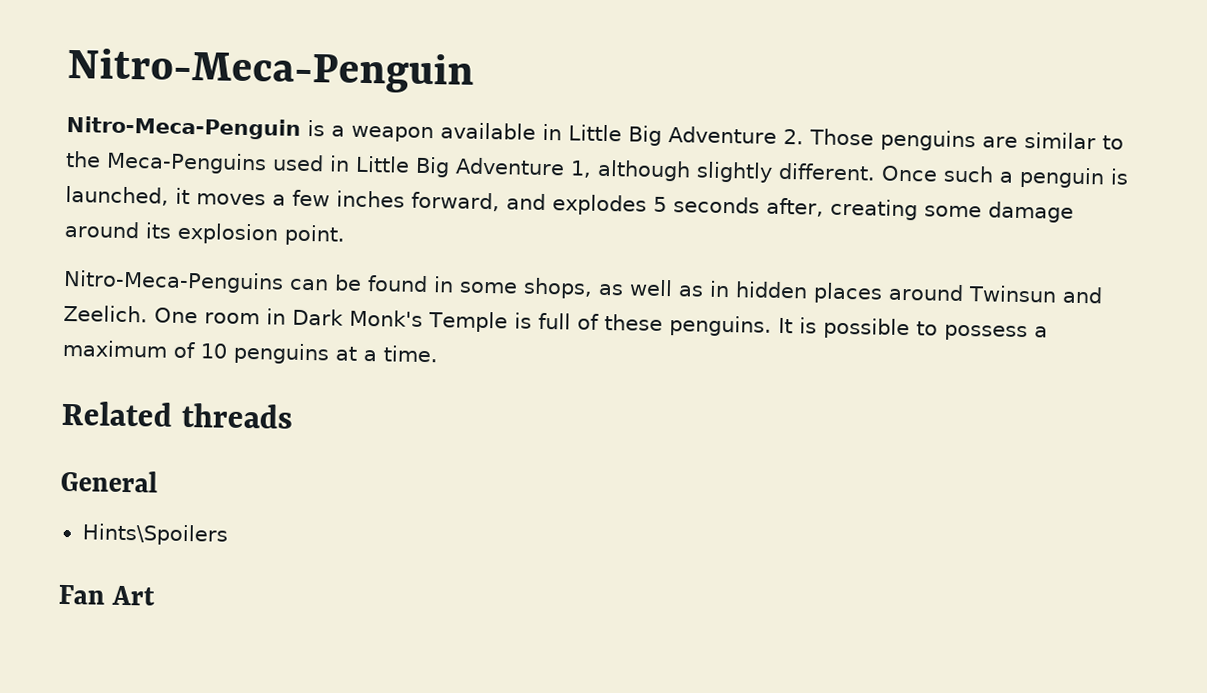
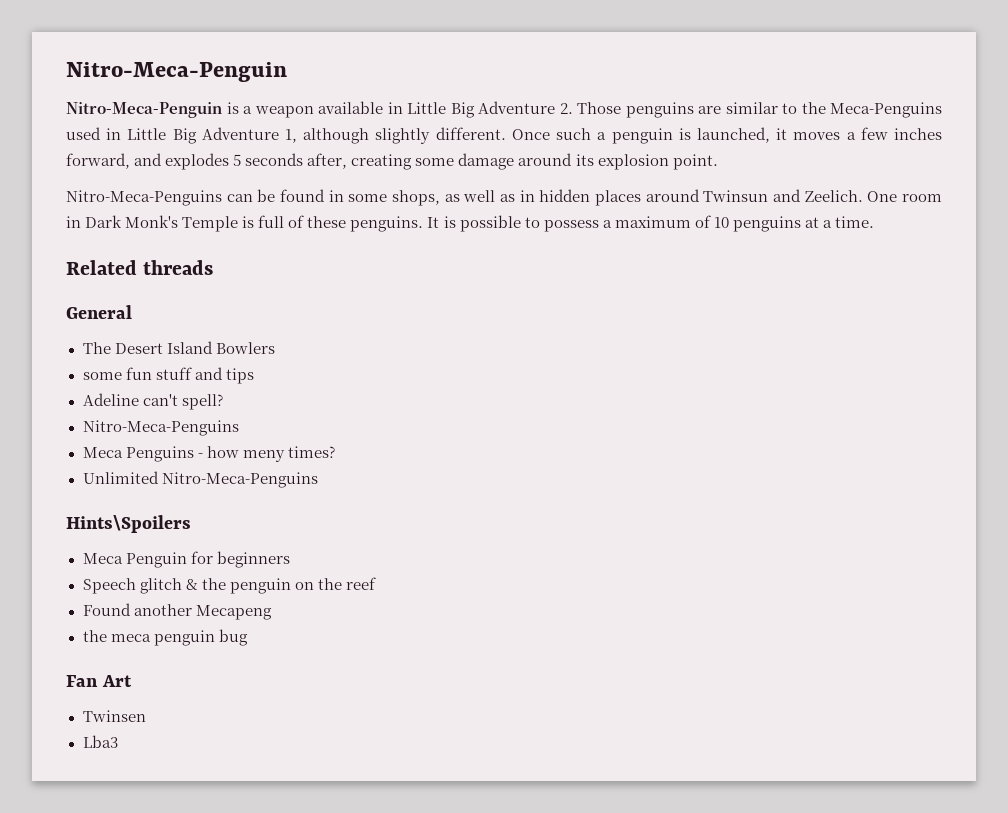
+ The Desert Island Bowlers
+ some fun stuff and tips
+ Adeline can't spell?
+ Nitro-Meca-Penguins
+ Meca Penguins - how meny times?
+ Unlimited Nitro-Meca-Penguins
  Hints\Spoilers
+ Meca Penguin for beginners
+ Speech glitch & the penguin on the reef
+ Found another Mecapeng
+ the meca penguin bug
+ Twinsen
+ Lba3

